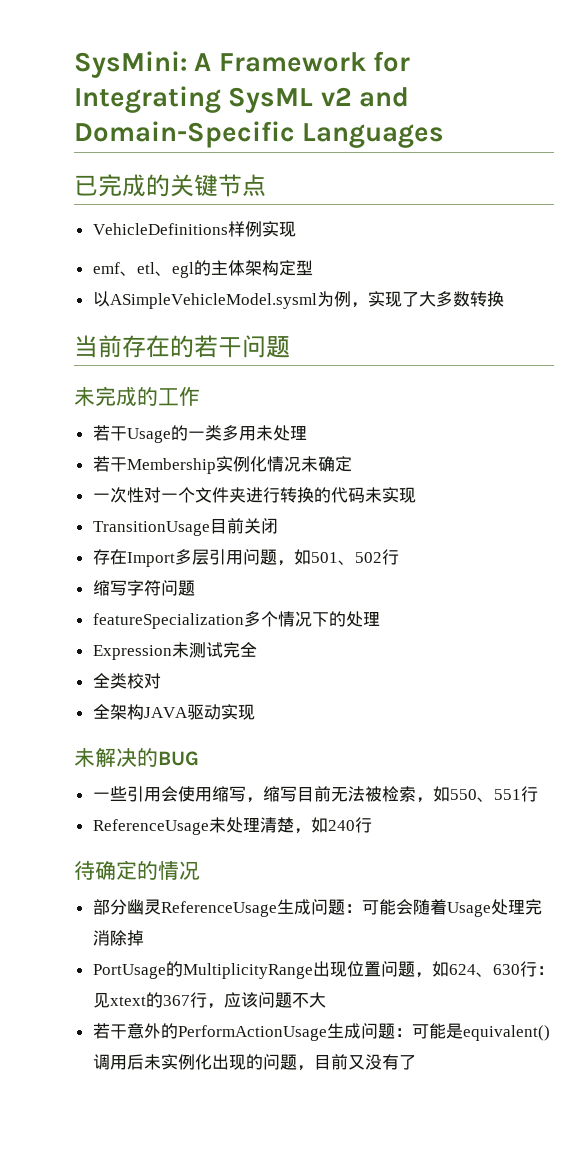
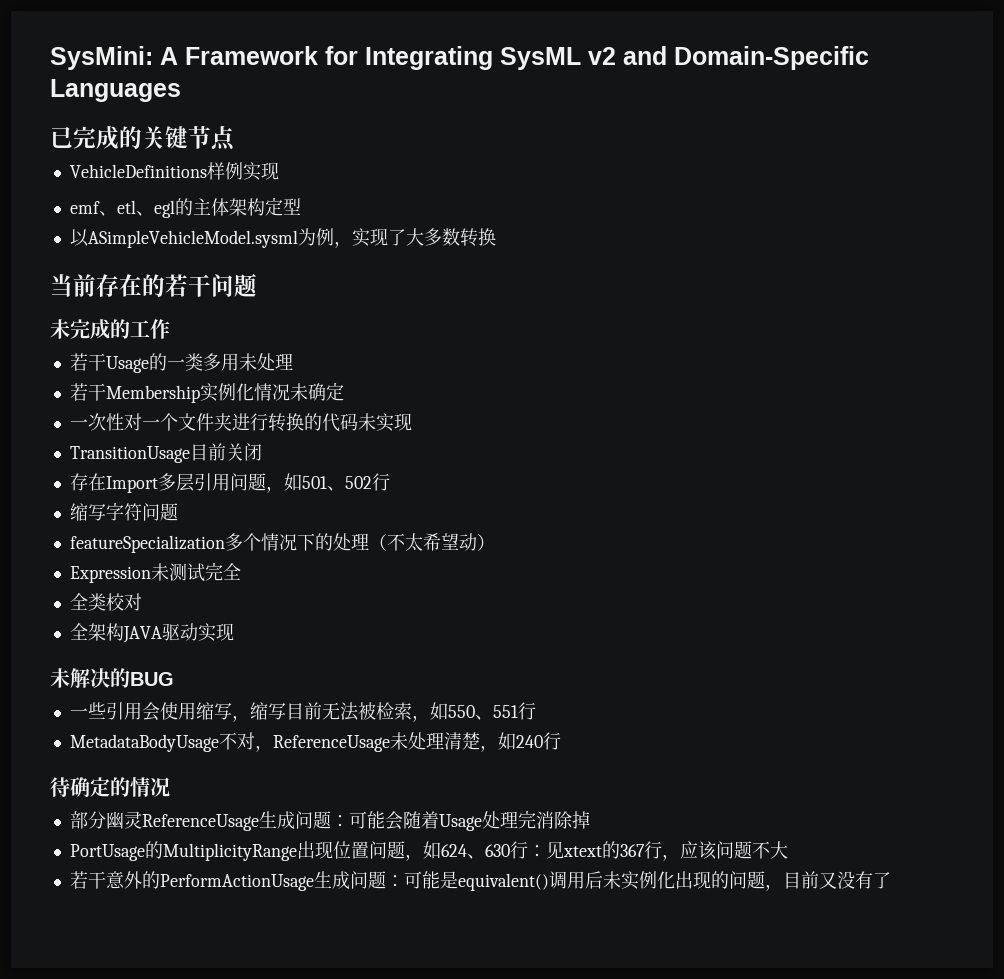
- featureSpecialization多个情况下的处理
+ featureSpecialization多个情况下的处理（不太希望动）
- ReferenceUsage未处理清楚，如240行
+ MetadataBodyUsage不对，ReferenceUsage未处理清楚，如240行

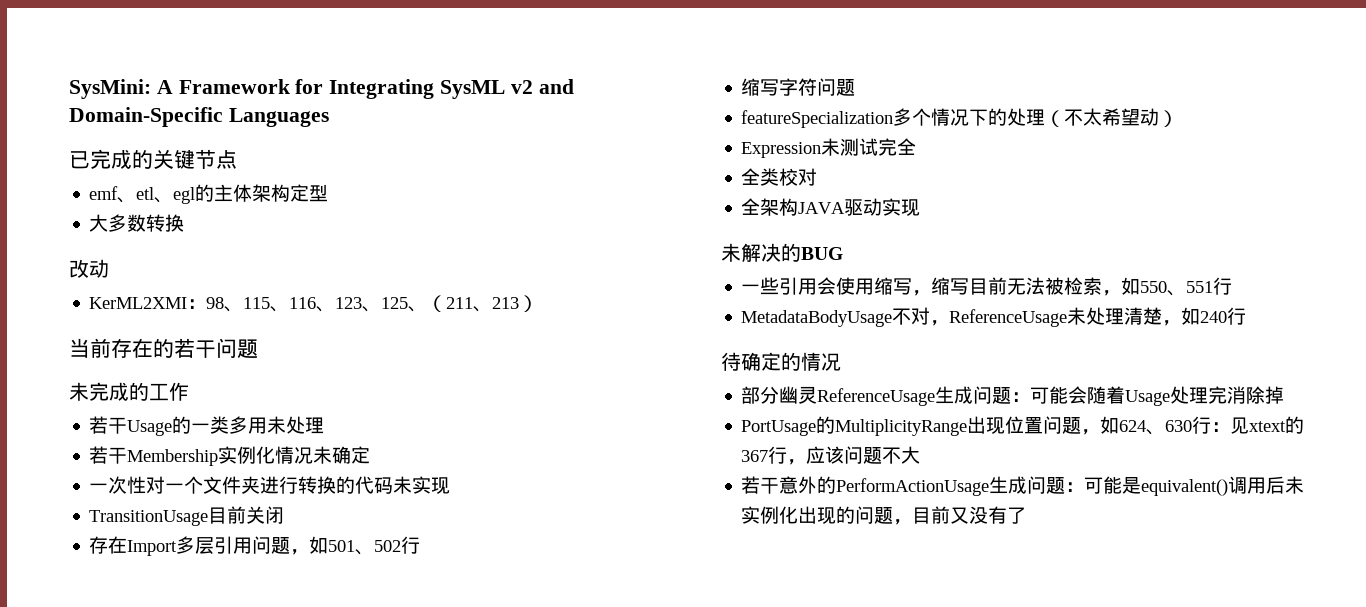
- VehicleDefinitions样例实现
- 以ASimpleVehicleModel.sysml为例，实现了大多数转换
+ 大多数转换
+ 改动
+ KerML2XMI：98、115、116、123、125、（211、213）

